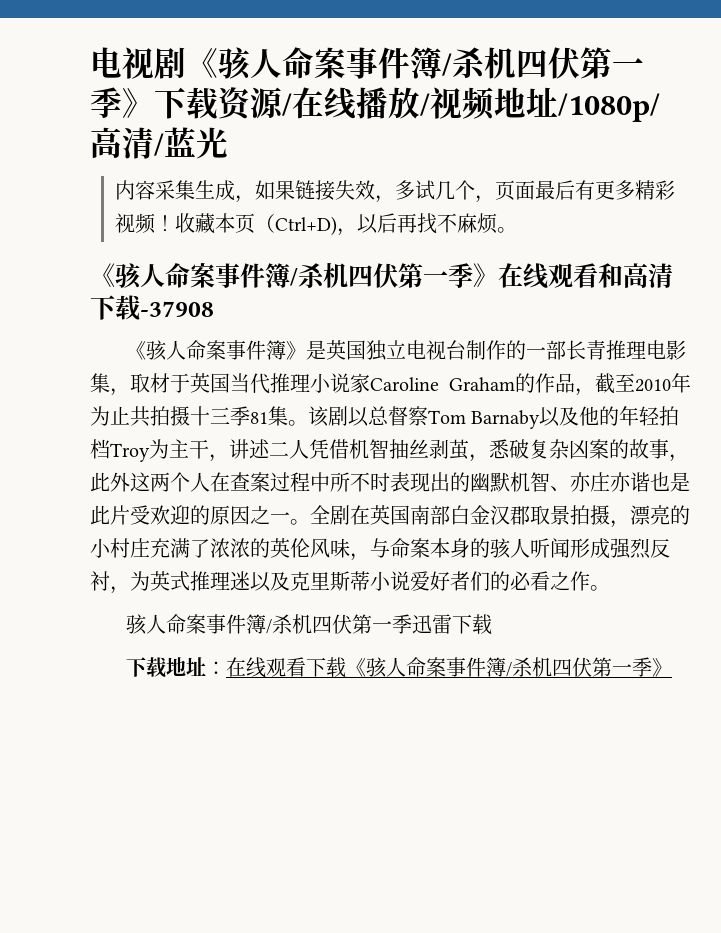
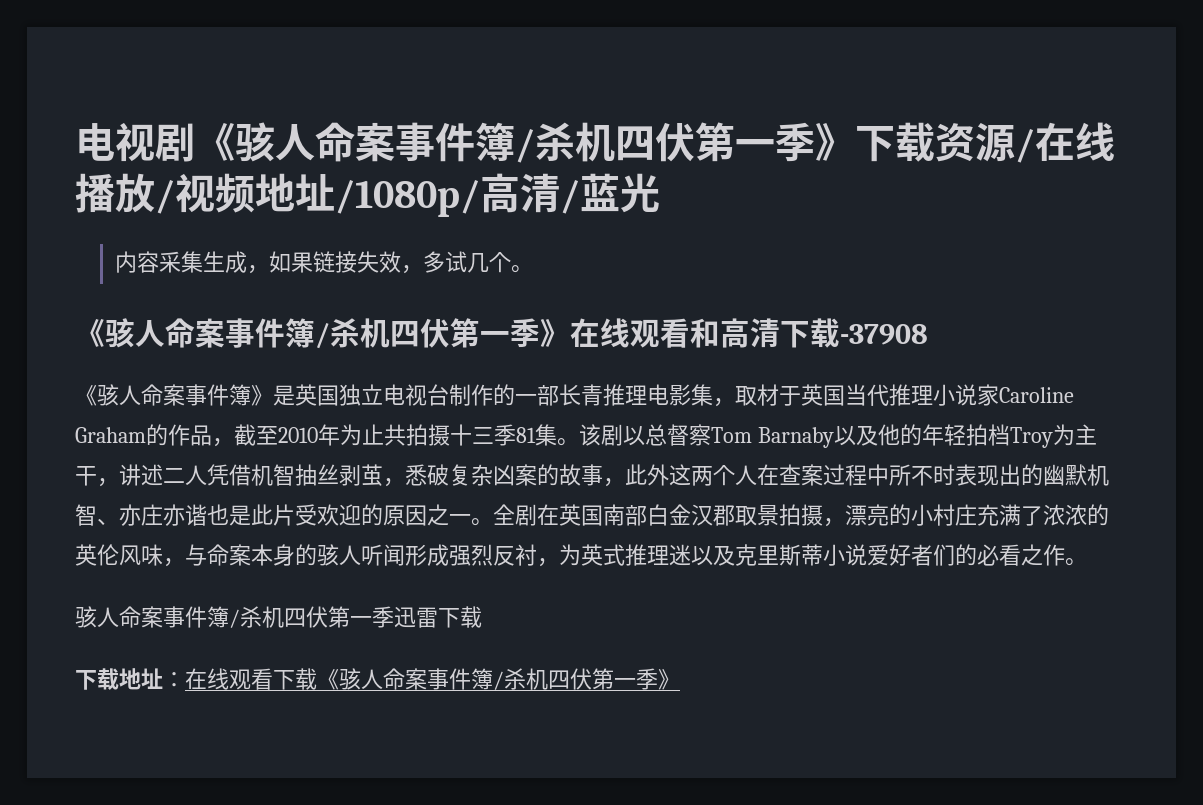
- 内容采集生成，如果链接失效，多试几个，页面最后有更多精彩视频！收藏本页（Ctrl+D)，以后再找不麻烦。
+ 内容采集生成，如果链接失效，多试几个。

